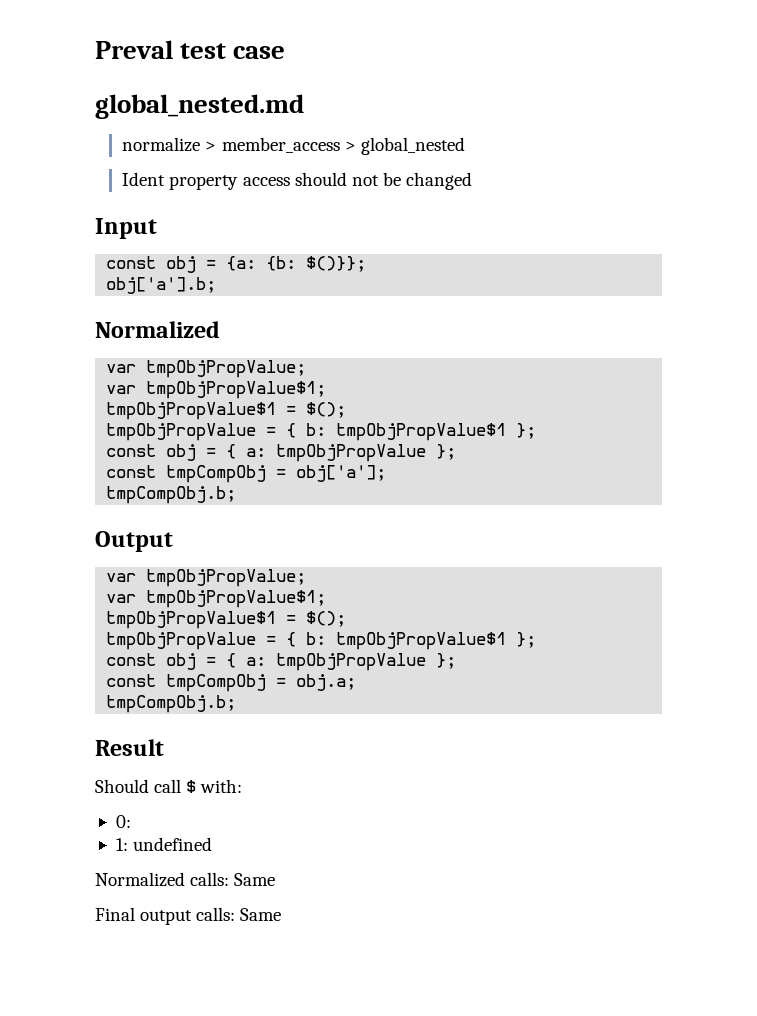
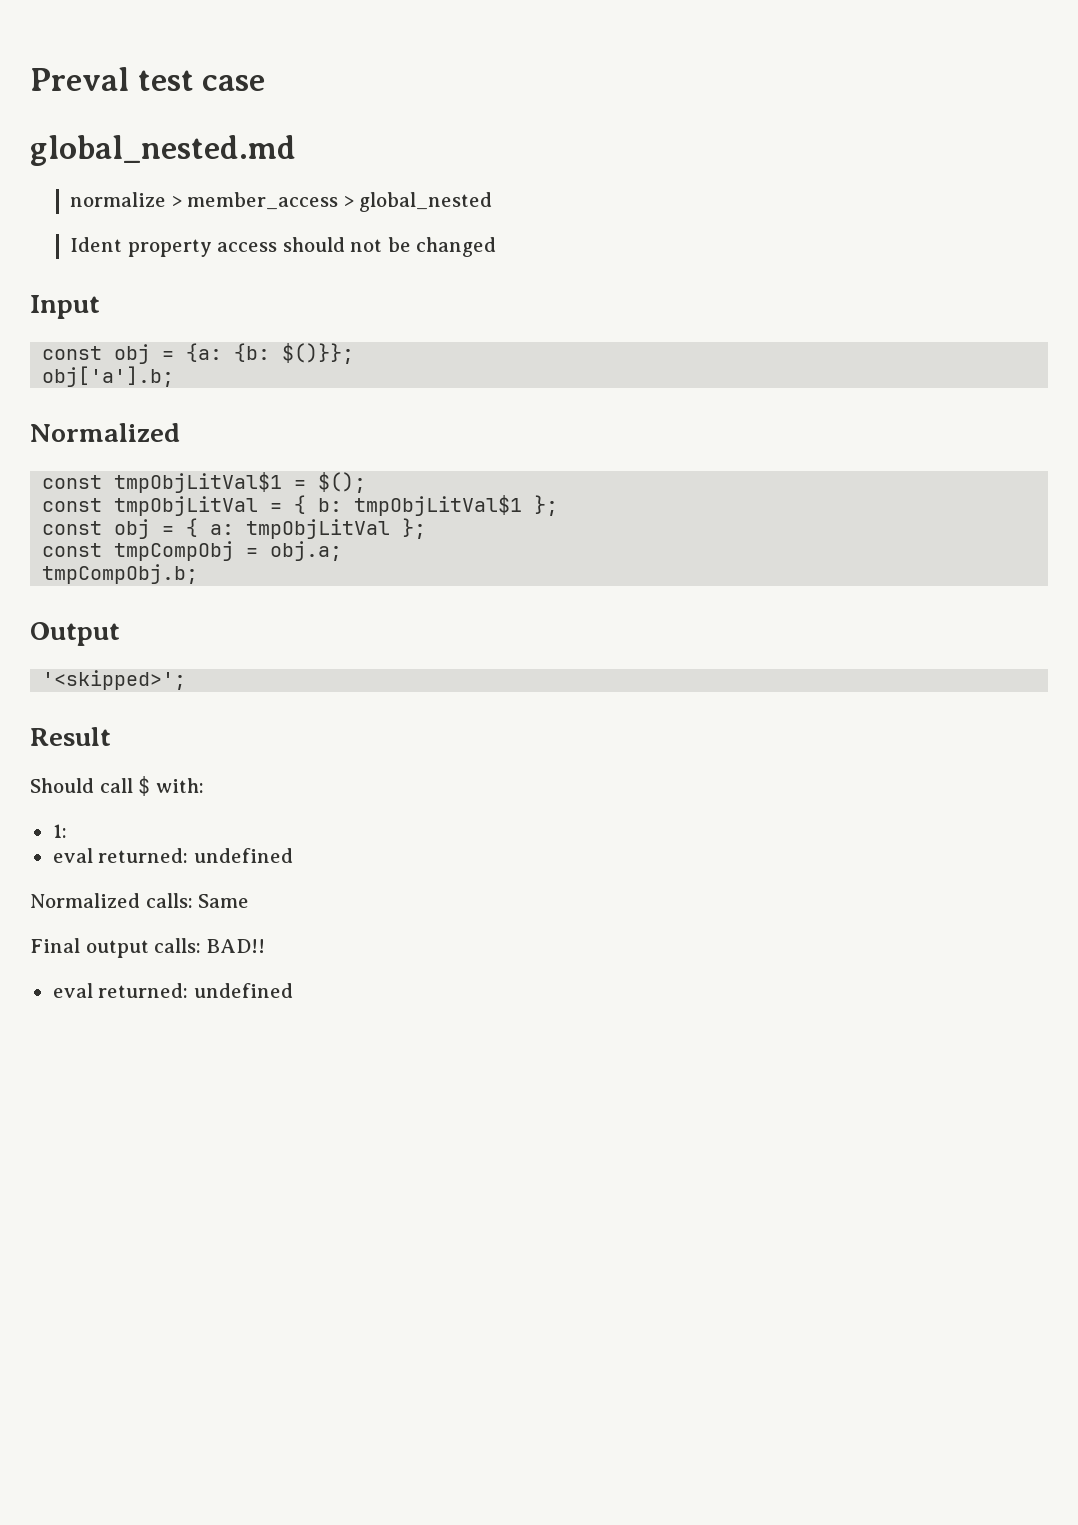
  obj['a'].b;
  Normalized
- var tmpObjPropValue;
- var tmpObjPropValue$1;
- tmpObjPropValue$1 = $();
- tmpObjPropValue = { b: tmpObjPropValue$1 };
- const obj = { a: tmpObjPropValue };
- const tmpCompObj = obj['a'];
- tmpCompObj.b;
- Output
- var tmpObjPropValue;
- var tmpObjPropValue$1;
- tmpObjPropValue$1 = $();
- tmpObjPropValue = { b: tmpObjPropValue$1 };
- const obj = { a: tmpObjPropValue };
+ const tmpObjLitVal$1 = $();
+ const tmpObjLitVal = { b: tmpObjLitVal$1 };
+ const obj = { a: tmpObjLitVal };
+ Output
+ '<skipped>';
- 0:
- 1: undefined
+ 1:
+ eval returned: undefined
- Final output calls: Same
+ Final output calls: BAD!!
+ eval returned: undefined

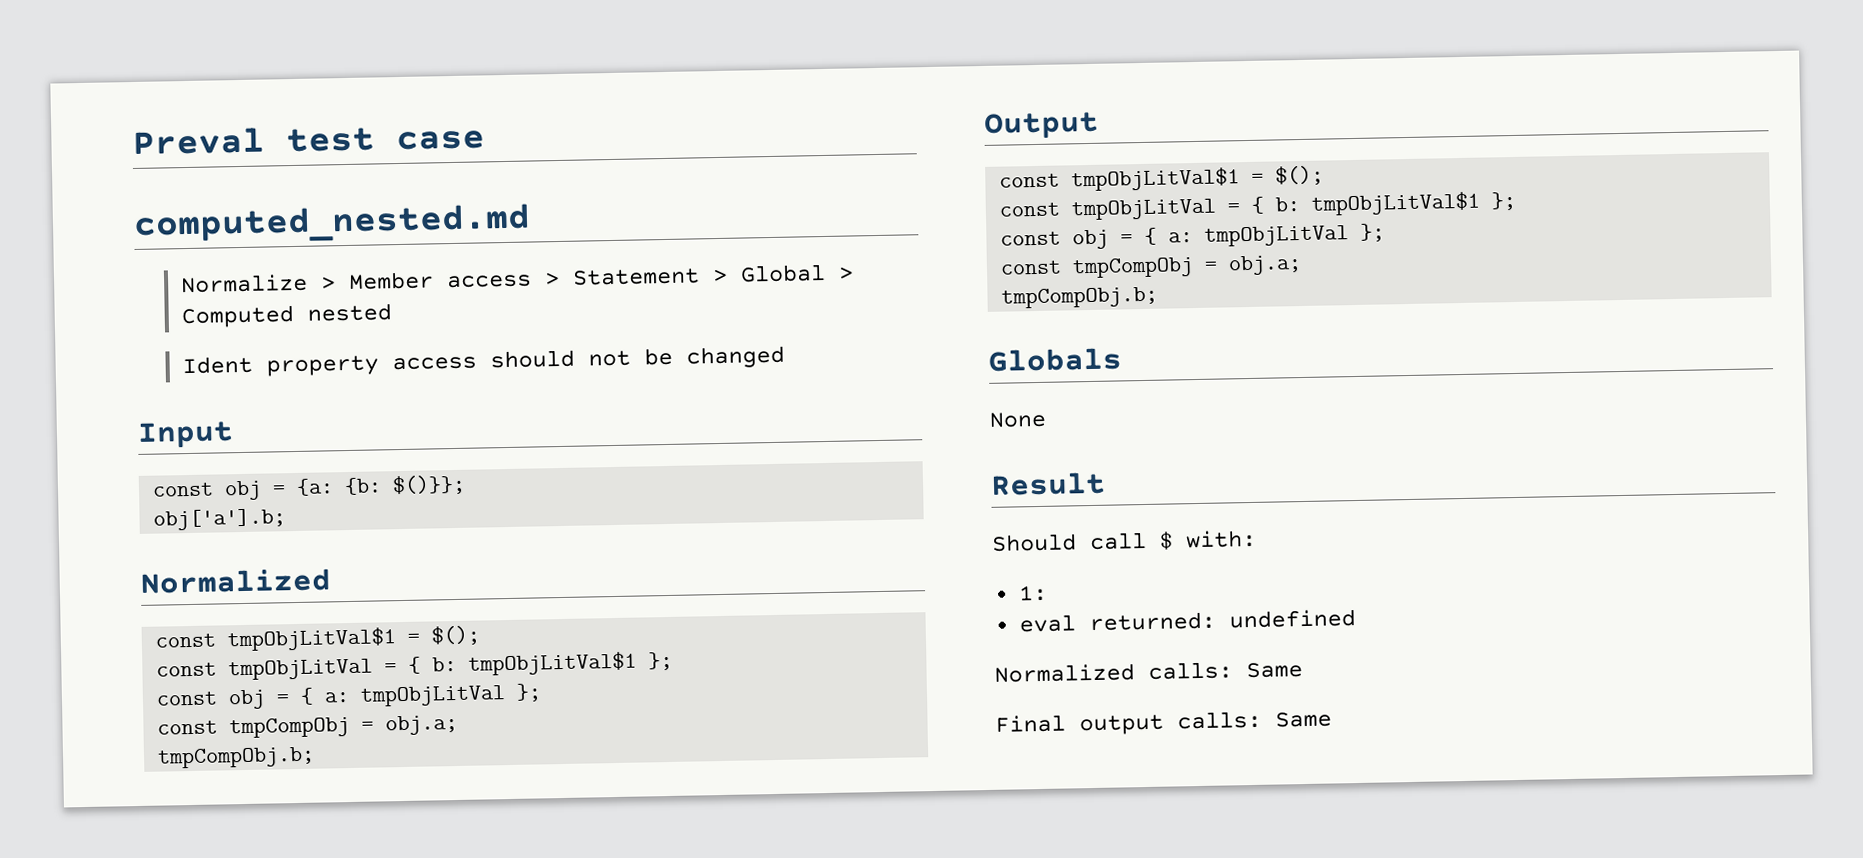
- global_nested.md
- normalize > member_access > global_nested
+ computed_nested.md
+ Normalize > Member access > Statement > Global > Computed nested
  Output
- '<skipped>';
+ const tmpObjLitVal$1 = $();
+ const tmpObjLitVal = { b: tmpObjLitVal$1 };
+ const obj = { a: tmpObjLitVal };
+ const tmpCompObj = obj.a;
+ tmpCompObj.b;
+ Globals
+ None
- Final output calls: BAD!!
- eval returned: undefined
+ Final output calls: Same

